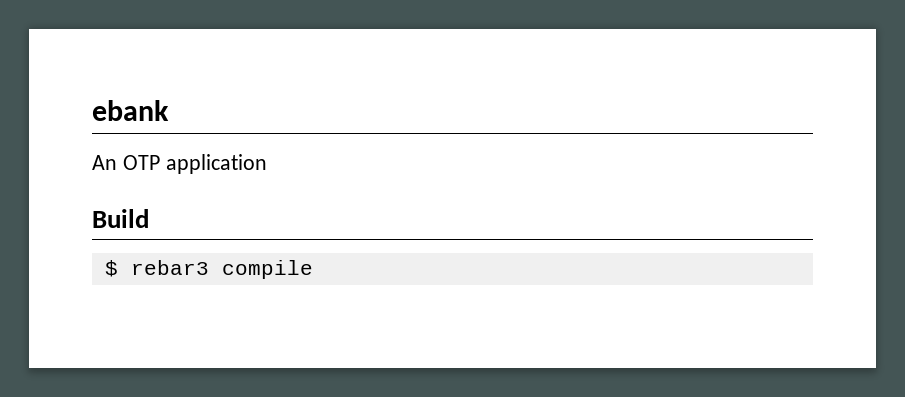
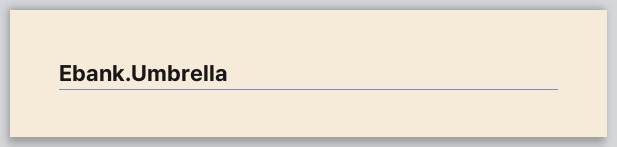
- ebank
- An OTP application
- Build
- $ rebar3 compile
+ Ebank.Umbrella

